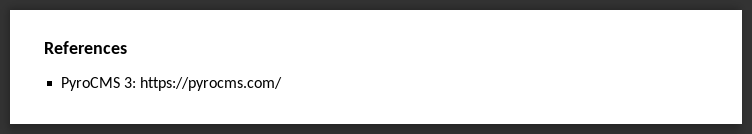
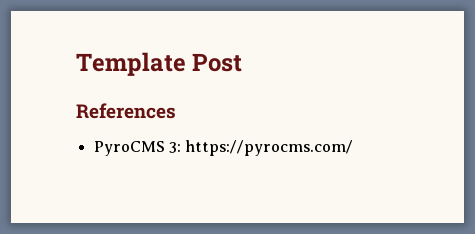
+ Template Post

